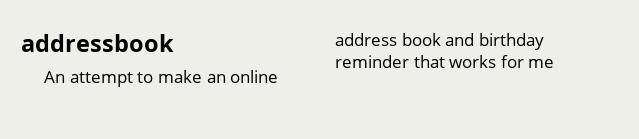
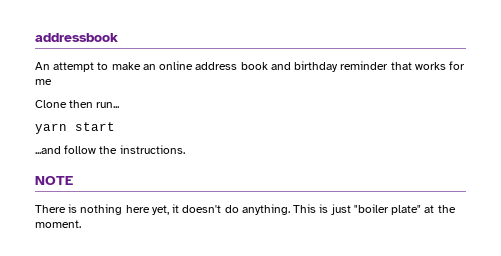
+ Clone then run...
+ yarn start
+ ...and follow the instructions.
+ NOTE
+ There is nothing here yet, it doesn't do anything. This is just "boiler plate" at the moment.

